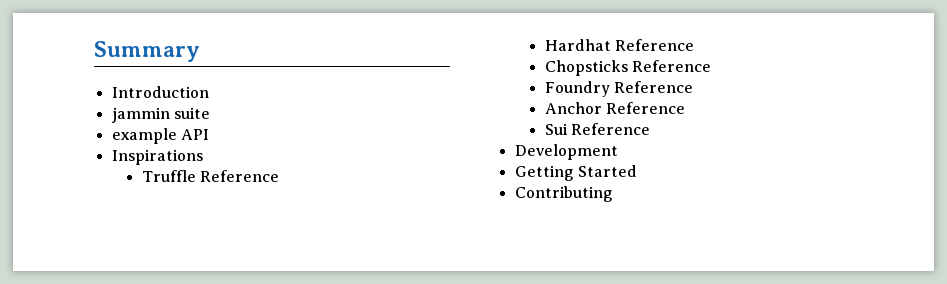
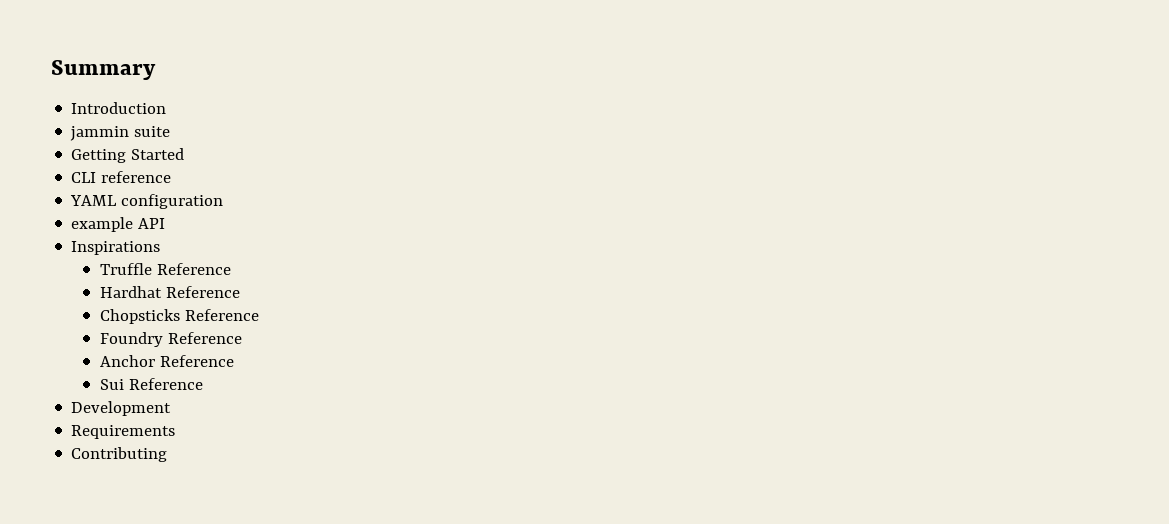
+ Getting Started
+ CLI reference
+ YAML configuration
- Getting Started
+ Requirements

